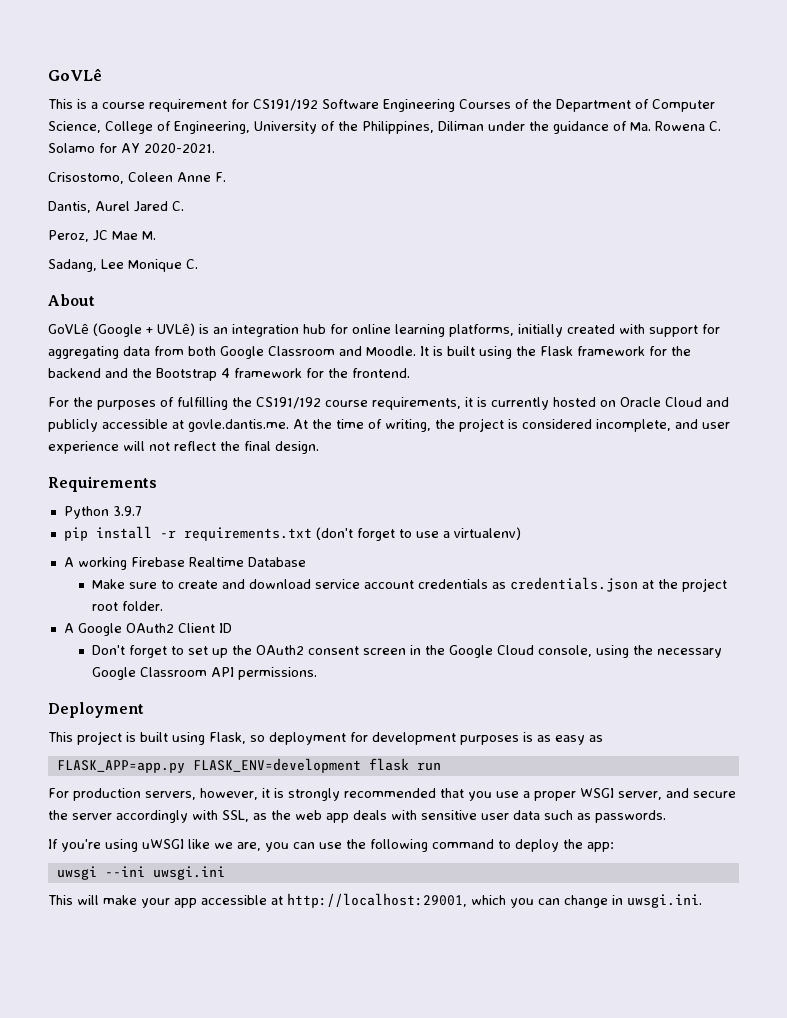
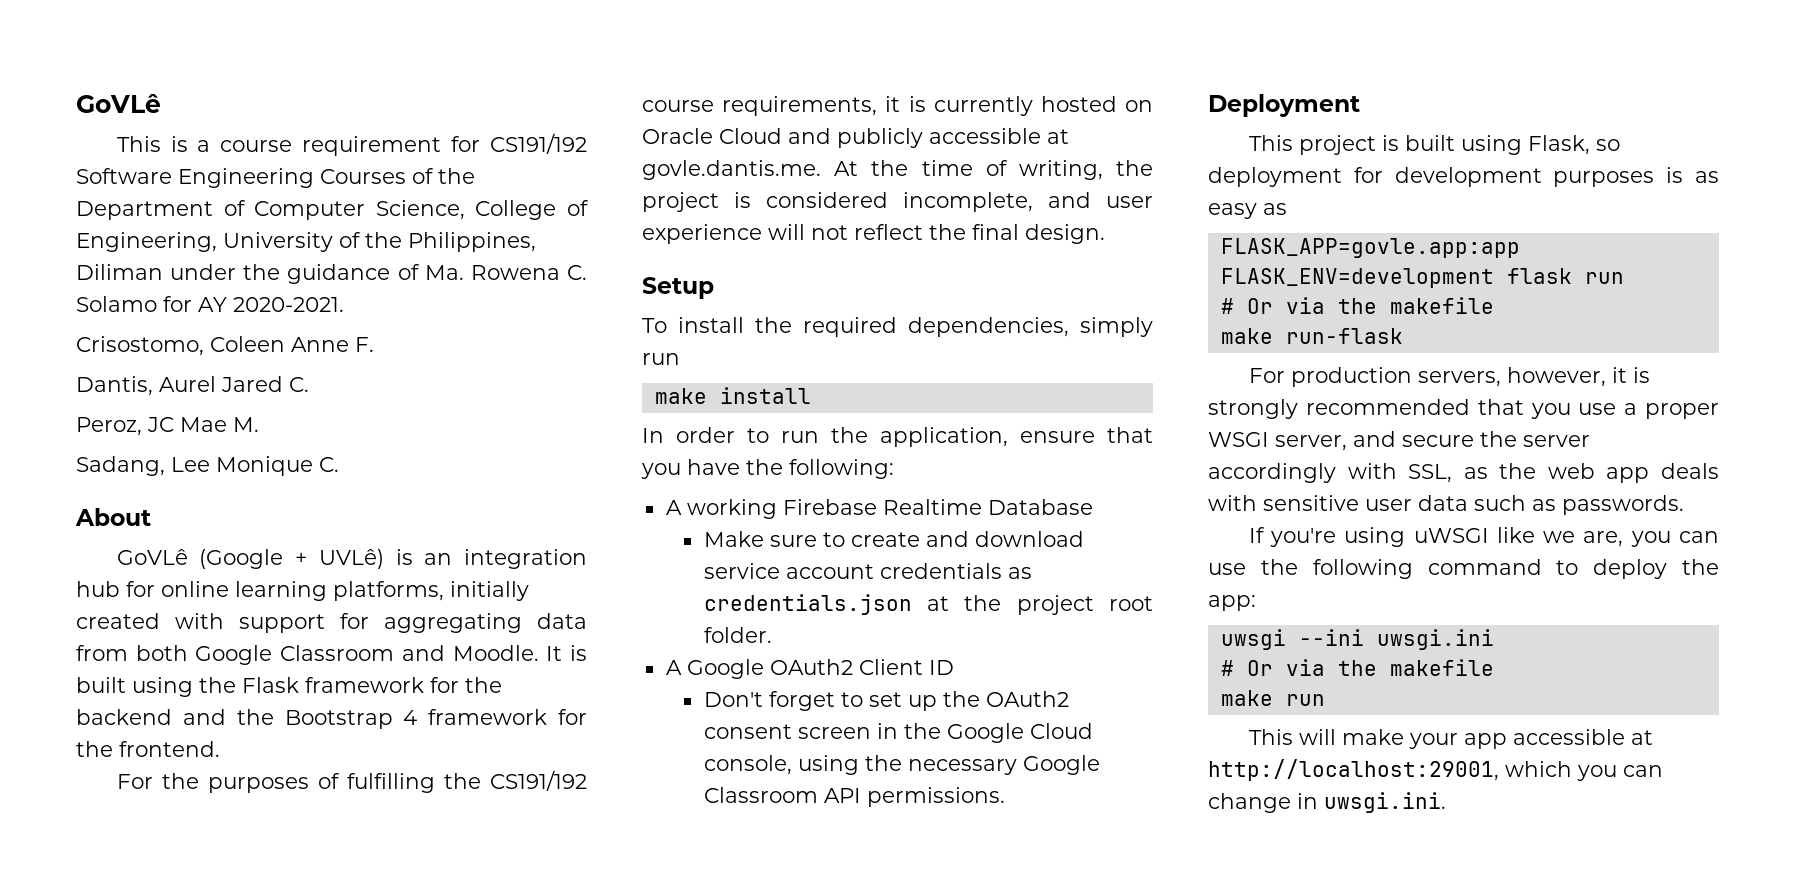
- Requirements
- Python 3.9.7
- pip install -r requirements.txt (don't forget to use a virtualenv)
+ Setup
+ To install the required dependencies, simply run
+ make install
+ In order to run the application, ensure that you have the following:
- FLASK_APP=app.py FLASK_ENV=development flask run
+ FLASK_APP=govle.app:app FLASK_ENV=development flask run
+ # Or via the makefile
+ make run-flask
  uwsgi --ini uwsgi.ini
+ # Or via the makefile
+ make run

